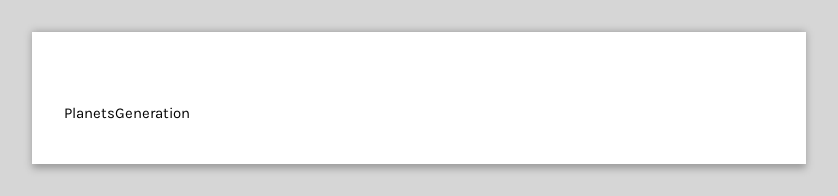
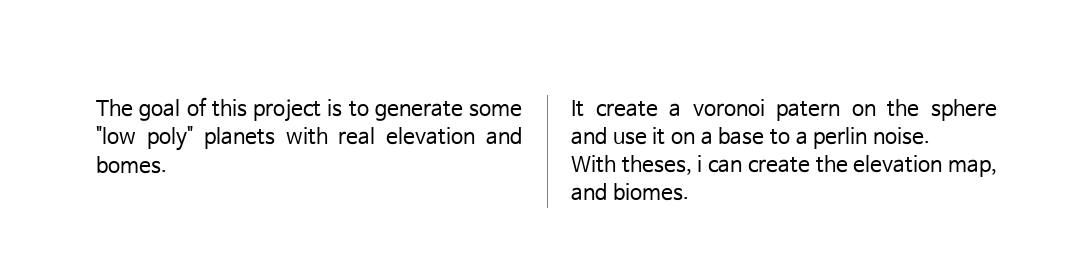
- PlanetsGeneration
+ The goal of this project is to generate some "low poly" planets with real elevation and bomes.
+ It create a voronoi patern on the sphere and use it on a base to a perlin noise.
+ With theses, i can create the elevation map, and biomes.

